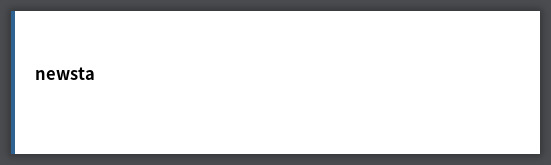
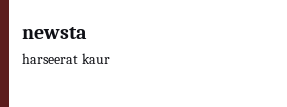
+ harseerat kaur

